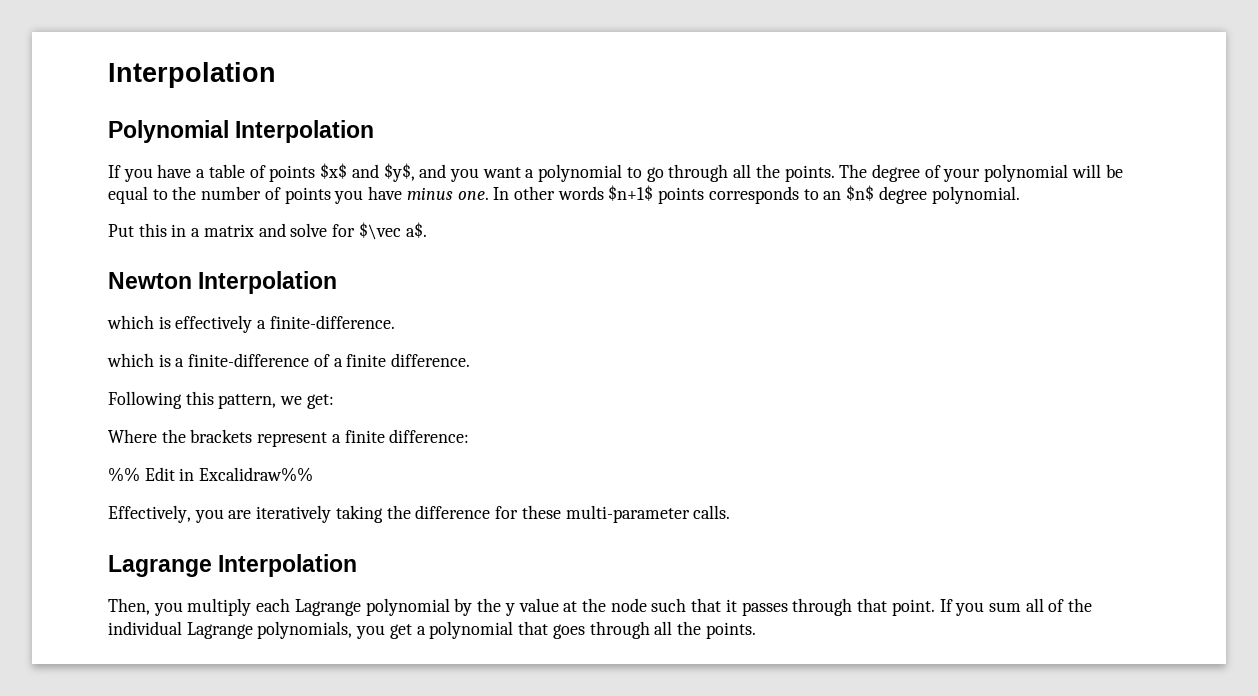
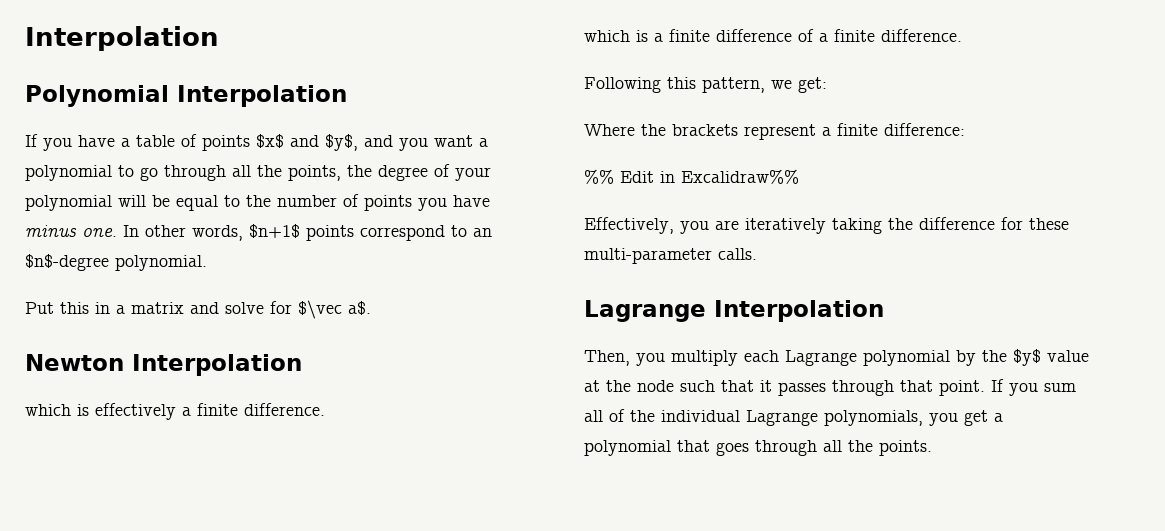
- If you have a table of points $x$ and $y$, and you want a polynomial to go through all the points. The degree of your polynomial will be equal to the number of points you have minus one.
+ If you have a table of points $x$ and $y$, and you want a polynomial to go through all the points, the degree of your polynomial will be equal to the number of points you have minus one.
- In other words $n+1$ points corresponds to an $n$ degree polynomial.
+ In other words, $n+1$ points correspond to an $n$-degree polynomial.
- which is effectively a finite-difference.
+ which is effectively a finite difference.
- which is a finite-difference of a finite difference.
+ which is a finite difference of a finite difference.
- Then, you multiply each Lagrange polynomial by the y value at the node such that it passes through that point.
+ Then, you multiply each Lagrange polynomial by the $y$ value at the node such that it passes through that point.

